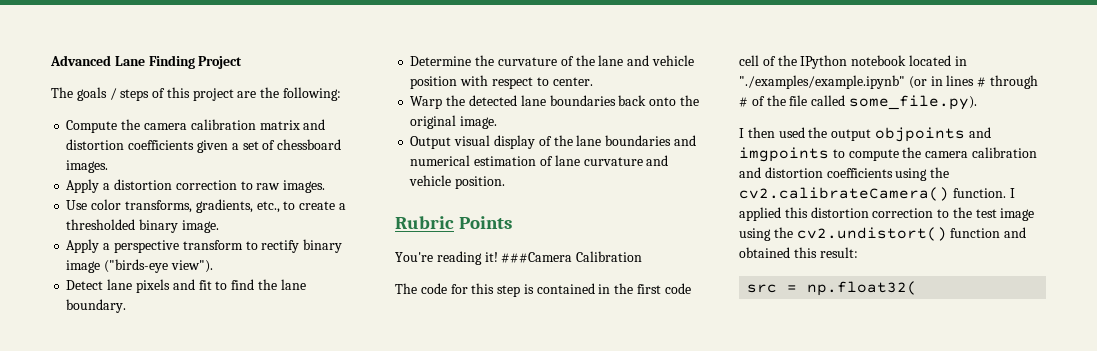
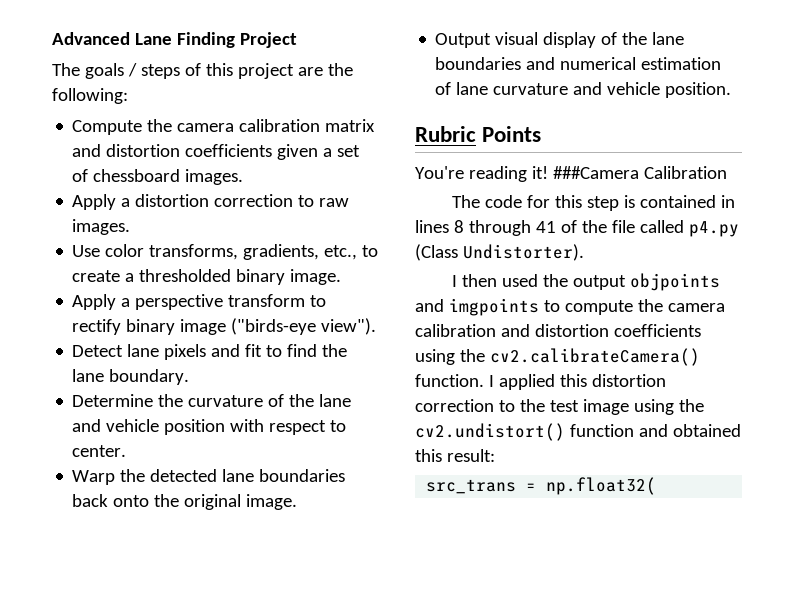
- The code for this step is contained in the first code cell of the IPython notebook located in "./examples/example.ipynb" (or in lines # through # of the file called some_file.py).
+ The code for this step is contained in lines 8 through 41 of the file called p4.py (Class Undistorter).
- src = np.float32(
+ src_trans = np.float32(

